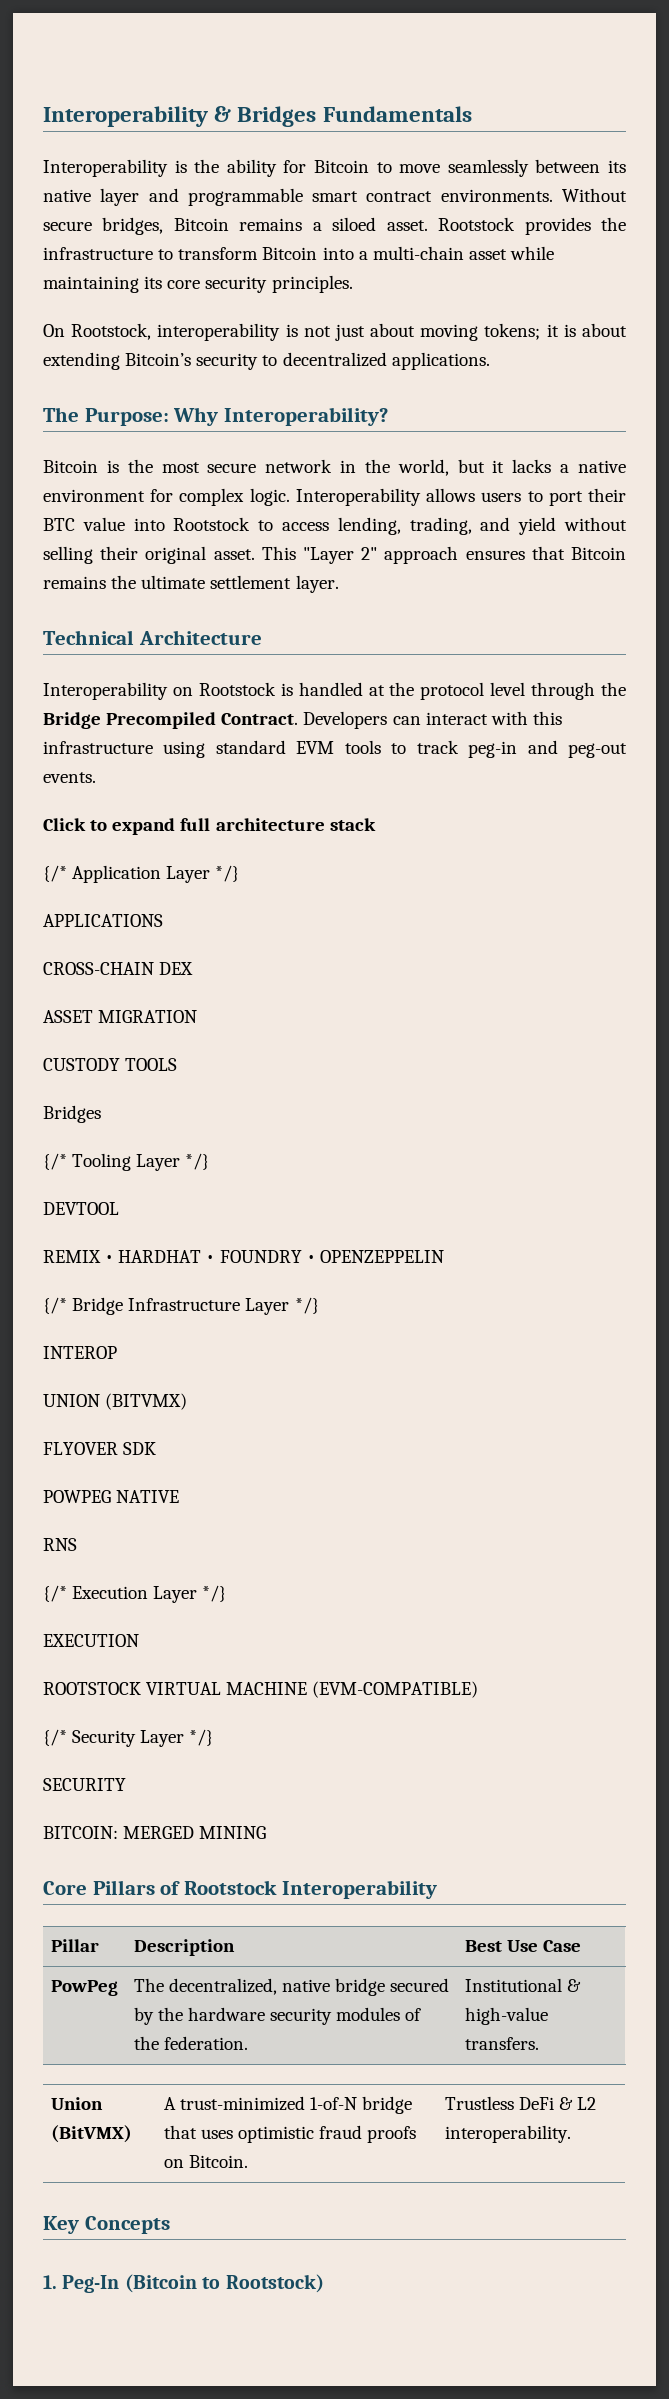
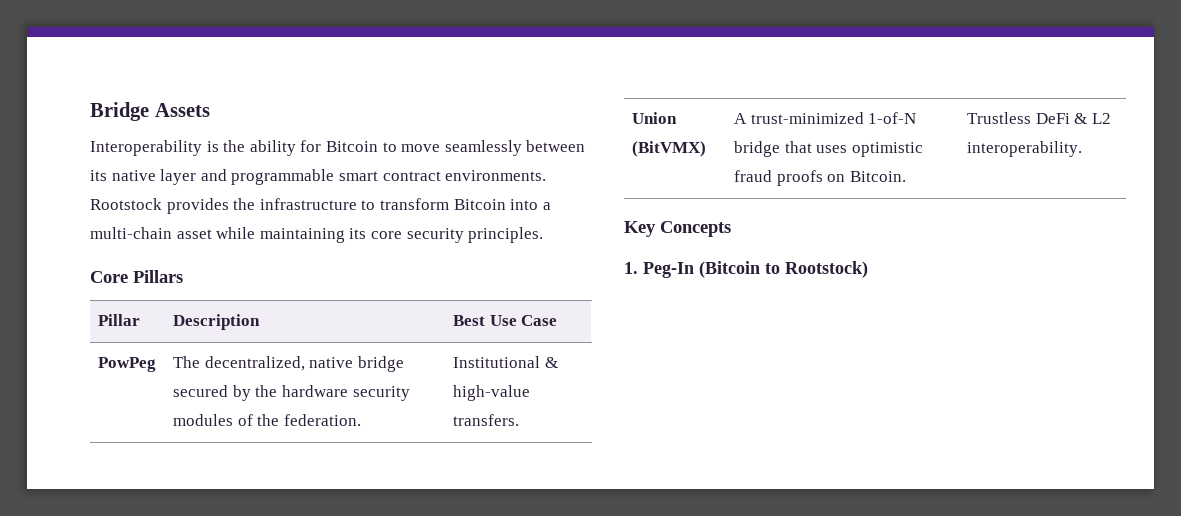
- Interoperability & Bridges Fundamentals
+ Bridge Assets
- Without secure bridges, Bitcoin remains a siloed asset.
- On Rootstock, interoperability is not just about moving tokens; it is about extending Bitcoin’s security to decentralized applications.
- The Purpose: Why Interoperability?
- Bitcoin is the most secure network in the world, but it lacks a native environment for complex logic. Interoperability allows users to port their BTC value into Rootstock to access lending, trading, and yield without selling their original asset. This "Layer 2" approach ensures that Bitcoin remains the ultimate settlement layer.
- Technical Architecture
- Interoperability on Rootstock is handled at the protocol level through the Bridge Precompiled Contract. Developers can interact with this infrastructure using standard EVM tools to track peg-in and peg-out events.
- Click to expand full architecture stack
- {/* Application Layer */}
- APPLICATIONS
- CROSS-CHAIN DEX
- ASSET MIGRATION
- CUSTODY TOOLS
- Bridges
- {/* Tooling Layer */}
- DEVTOOL
- REMIX • HARDHAT • FOUNDRY • OPENZEPPELIN
- {/* Bridge Infrastructure Layer */}
- INTEROP
- UNION (BITVMX)
- FLYOVER SDK
- POWPEG NATIVE
- RNS
- {/* Execution Layer */}
- EXECUTION
- ROOTSTOCK VIRTUAL MACHINE (EVM-COMPATIBLE)
- {/* Security Layer */}
- SECURITY
- BITCOIN: MERGED MINING
- Core Pillars of Rootstock Interoperability
+ Core Pillars

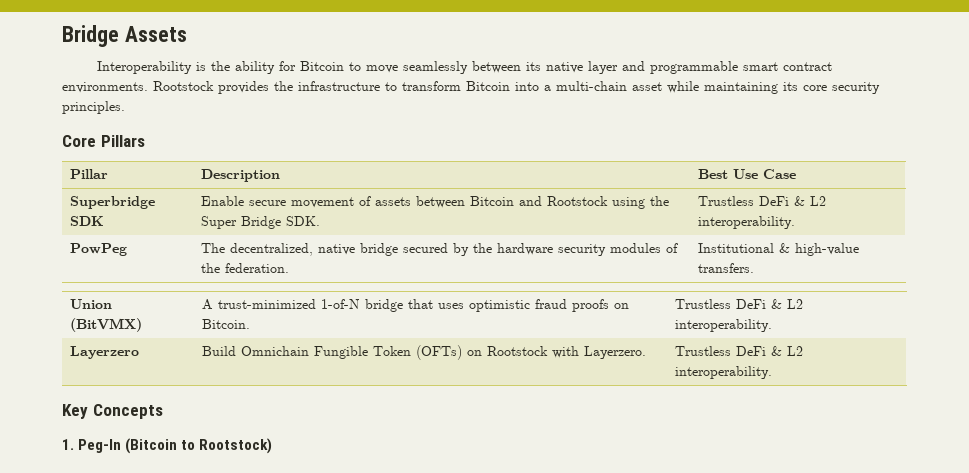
+ Superbridge SDK | Enable secure movement of assets between Bitcoin and Rootstock using the Super Bridge SDK. | Trustless DeFi & L2 interoperability.
+ Layerzero | Build Omnichain Fungible Token (OFTs) on Rootstock with Layerzero. | Trustless DeFi & L2 interoperability.

